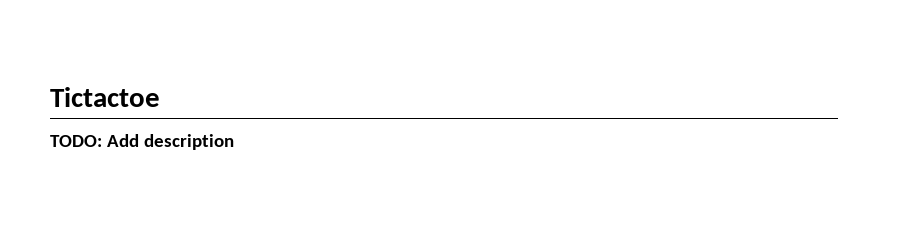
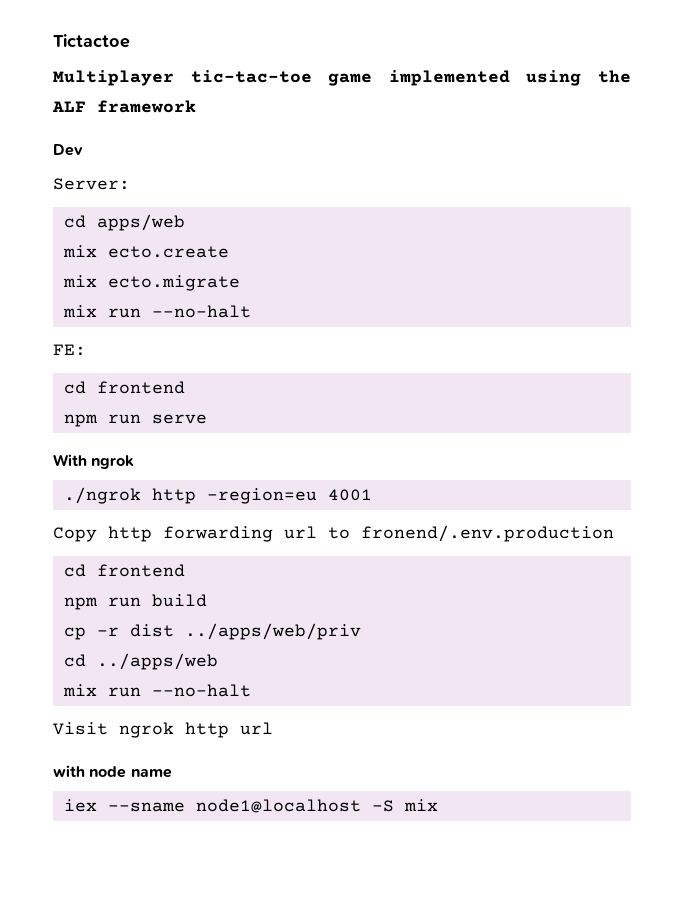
- TODO: Add description
+ Multiplayer tic-tac-toe game implemented using the ALF framework
+ Dev
+ Server:
+ cd apps/web
+ mix ecto.create
+ mix ecto.migrate
+ mix run --no-halt
+ FE:
+ cd frontend
+ npm run serve
+ With ngrok
+ ./ngrok http -region=eu 4001
+ Copy http forwarding url to fronend/.env.production
+ cd frontend
+ npm run build
+ cp -r dist ../apps/web/priv
+ cd ../apps/web
+ mix run --no-halt
+ Visit ngrok http url
+ with node name
+ iex --sname node1@localhost -S mix

